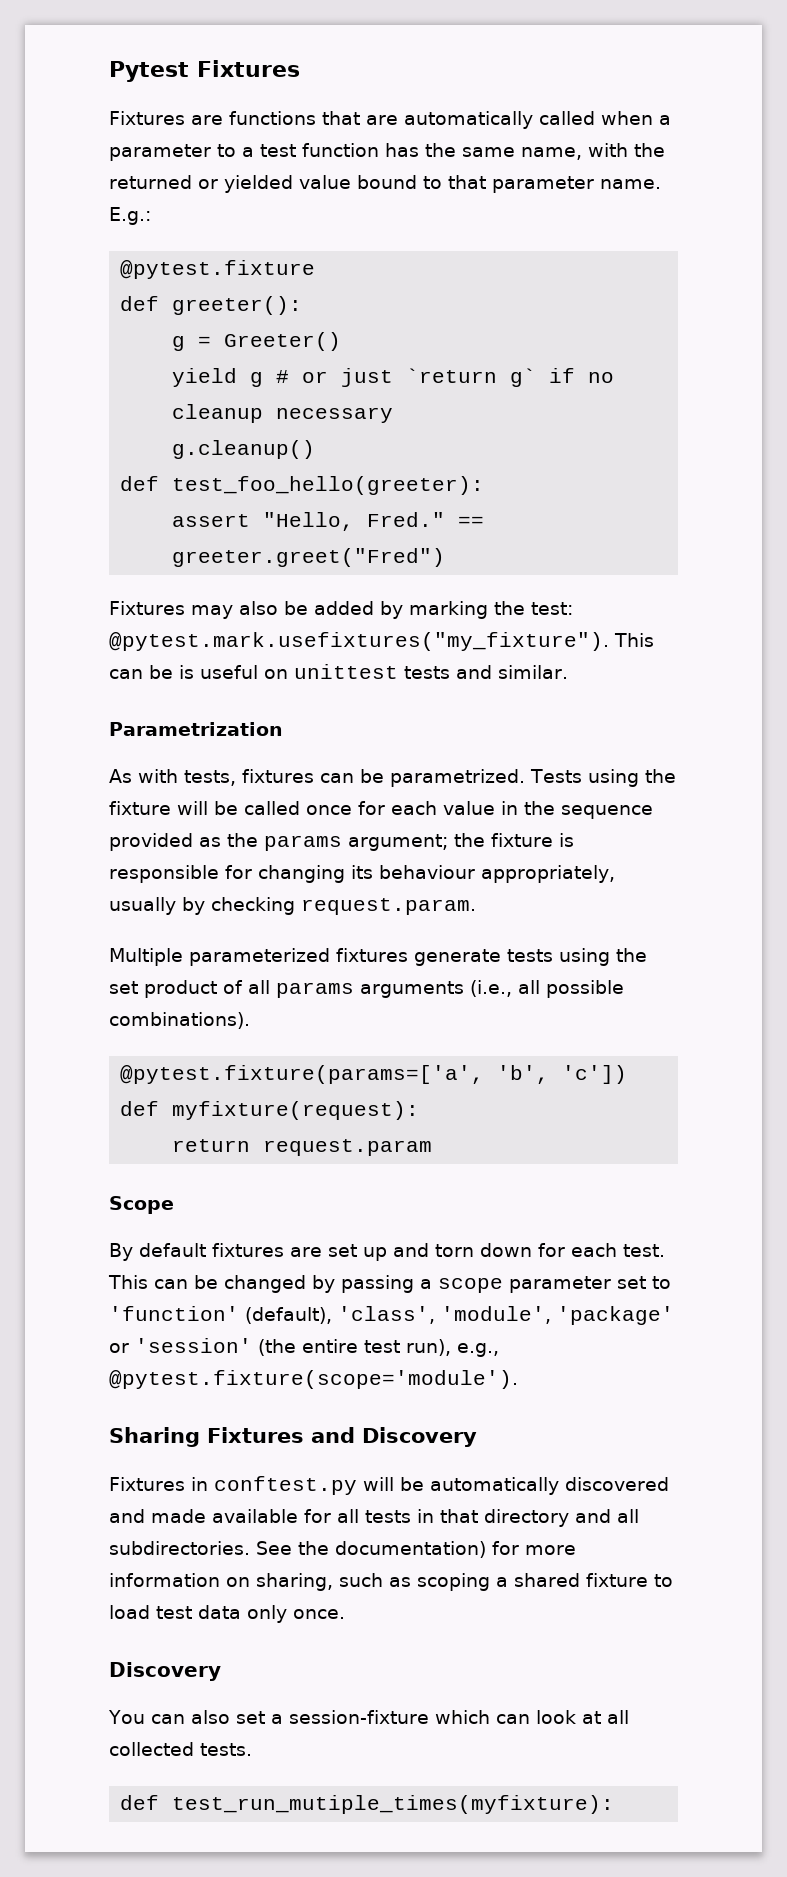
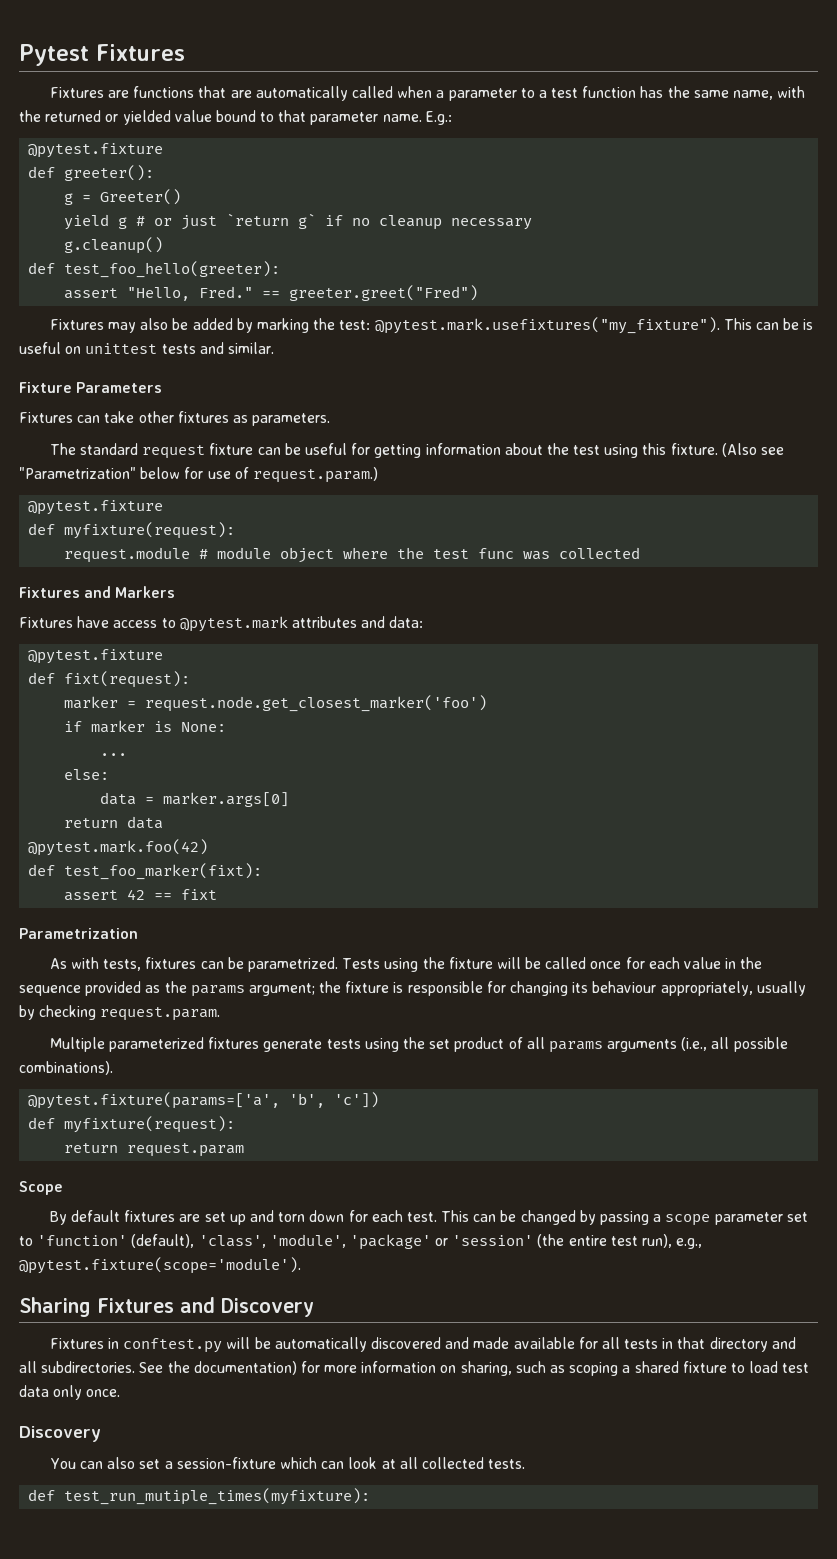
+ Fixture Parameters
+ Fixtures can take other fixtures as parameters.
+ The standard request fixture can be useful for getting information about the test using this fixture. (Also see "Parametrization" below for use of request.param.)
+ @pytest.fixture
+ def myfixture(request):
+ request.module # module object where the test func was collected
+ Fixtures and Markers
+ Fixtures have access to @pytest.mark attributes and data:
+ @pytest.fixture
+ def fixt(request):
+ marker = request.node.get_closest_marker('foo')
+ if marker is None:
+ ...
+ else:
+ data = marker.args[0]
+ return data
+ @pytest.mark.foo(42)
+ def test_foo_marker(fixt):
+ assert 42 == fixt

